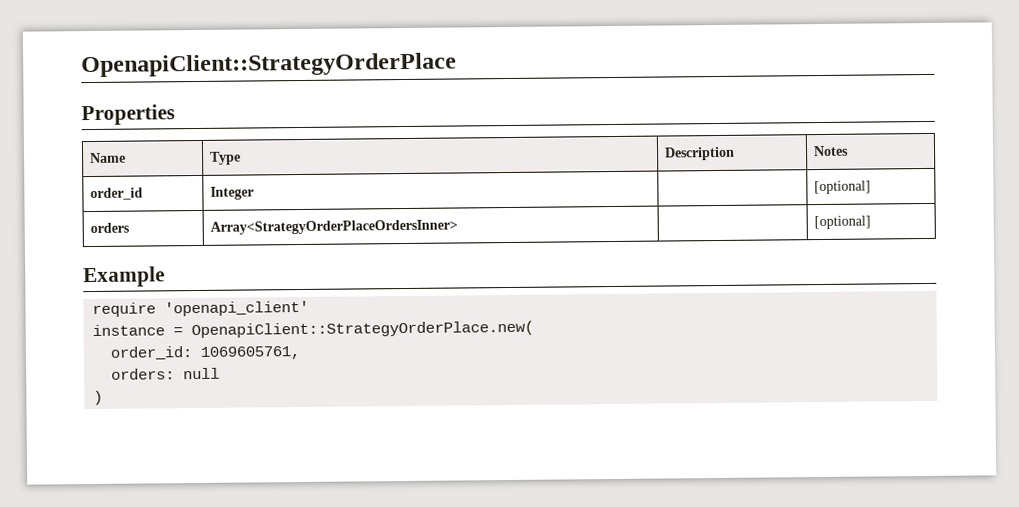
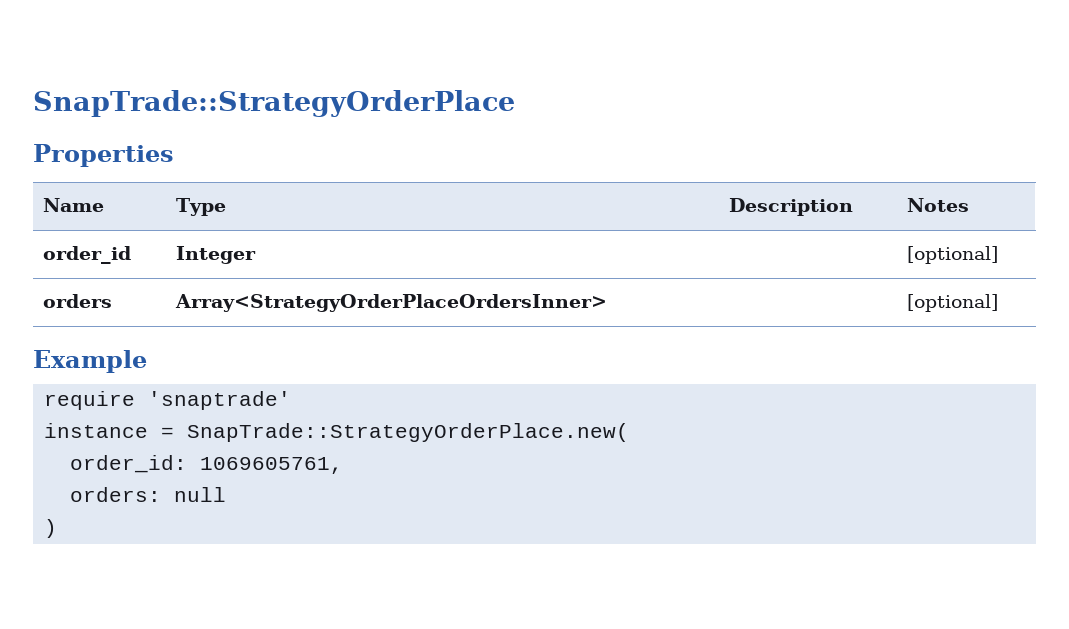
- OpenapiClient::StrategyOrderPlace
+ SnapTrade::StrategyOrderPlace
- require 'openapi_client'
+ require 'snaptrade'
- instance = OpenapiClient::StrategyOrderPlace.new(
+ instance = SnapTrade::StrategyOrderPlace.new(

